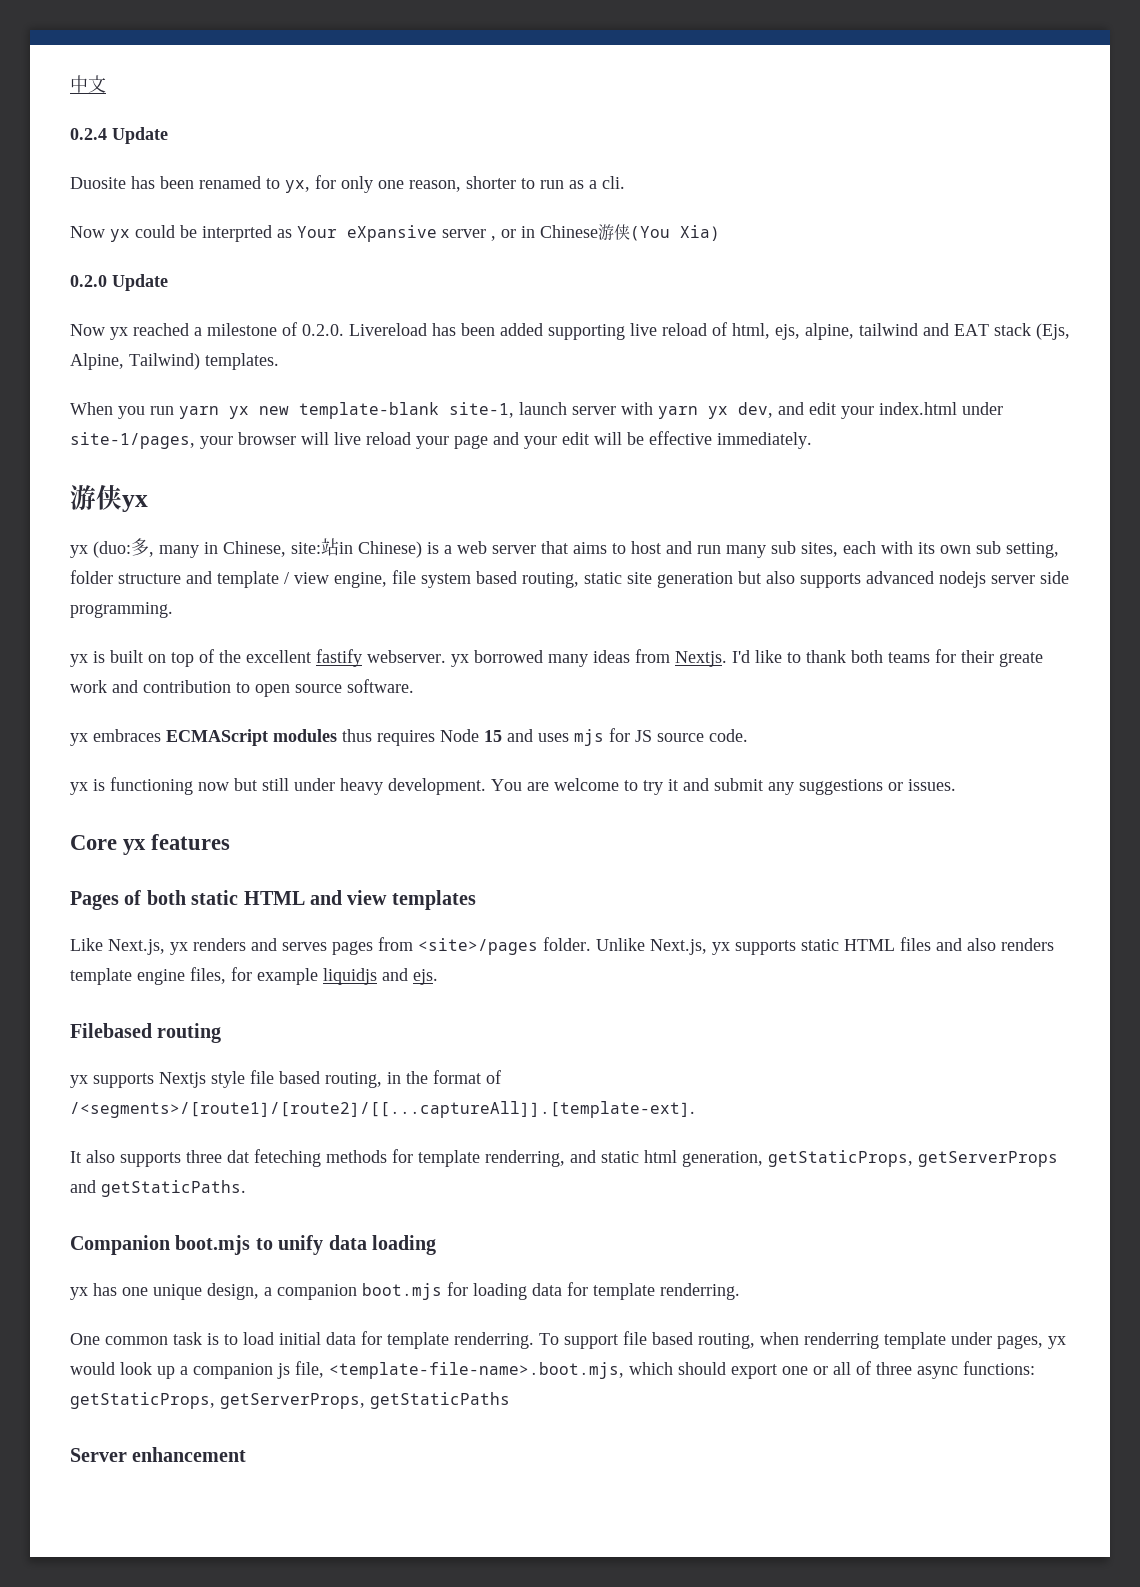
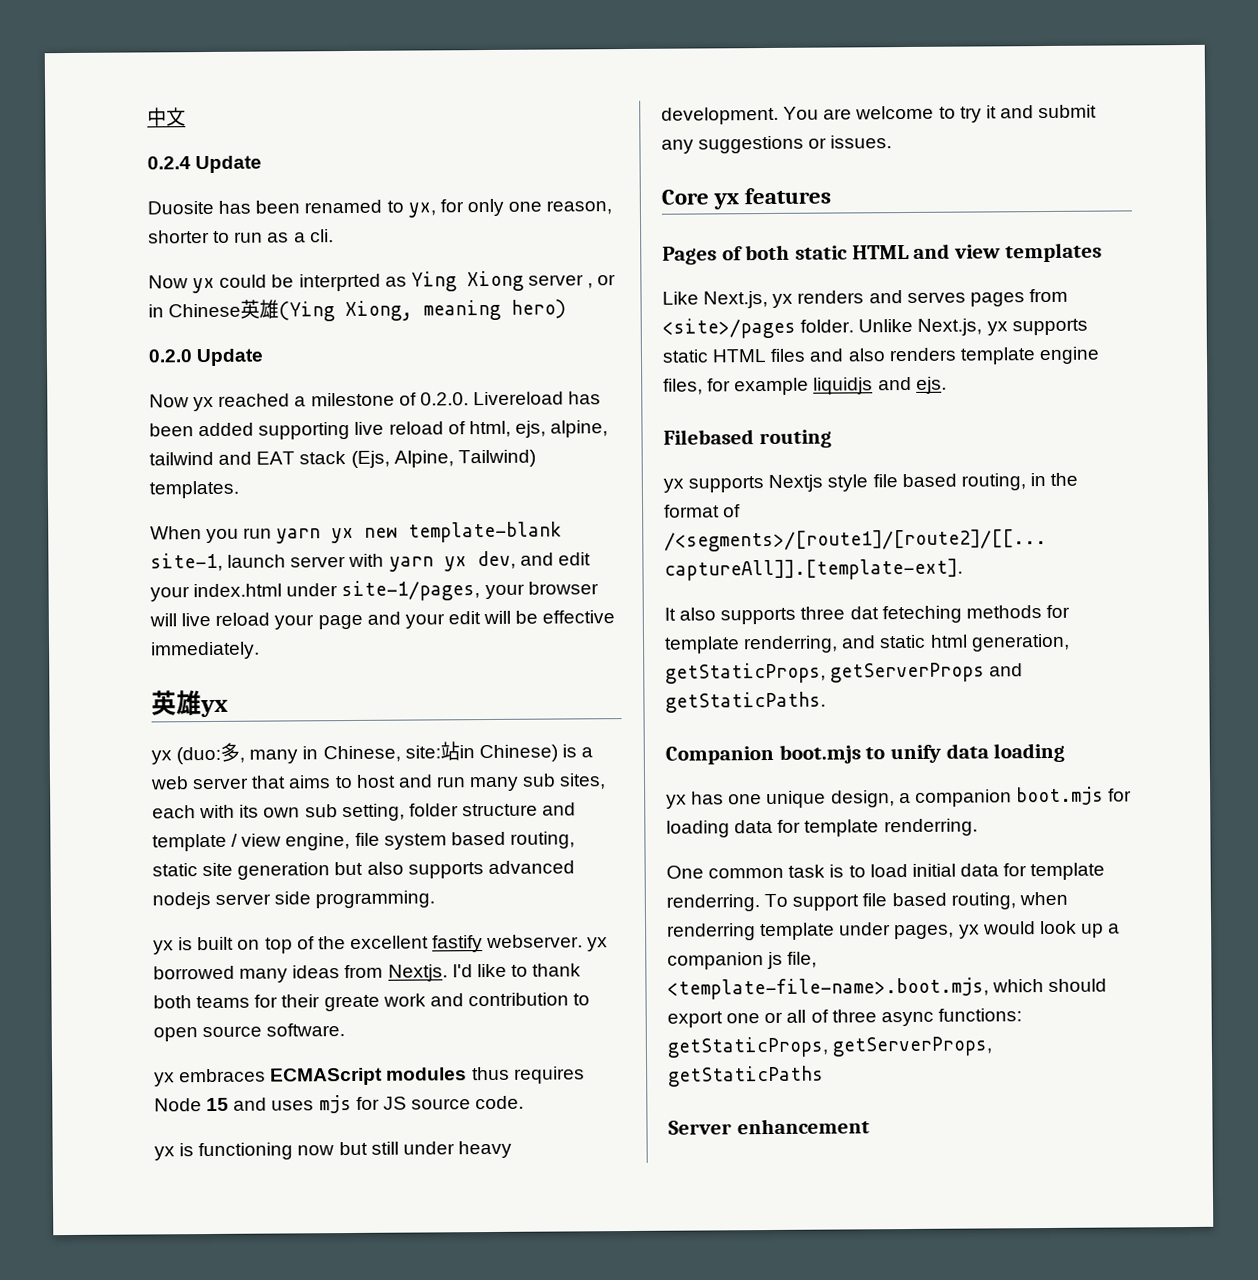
- Now yx could be interprted as Your eXpansive server , or in Chinese游侠(You Xia)
+ Now yx could be interprted as Ying Xiong server , or in Chinese英雄(Ying Xiong, meaning hero)
- 游侠yx
+ 英雄yx

